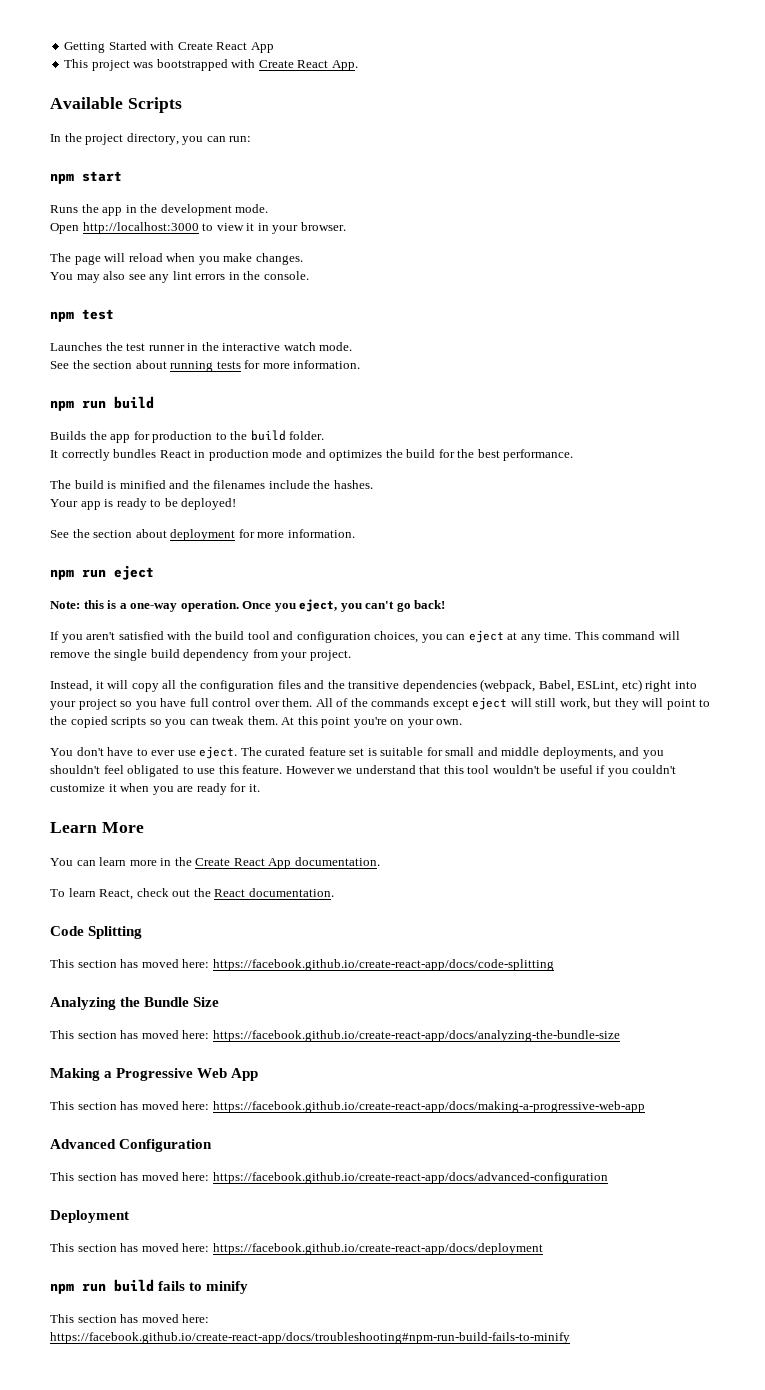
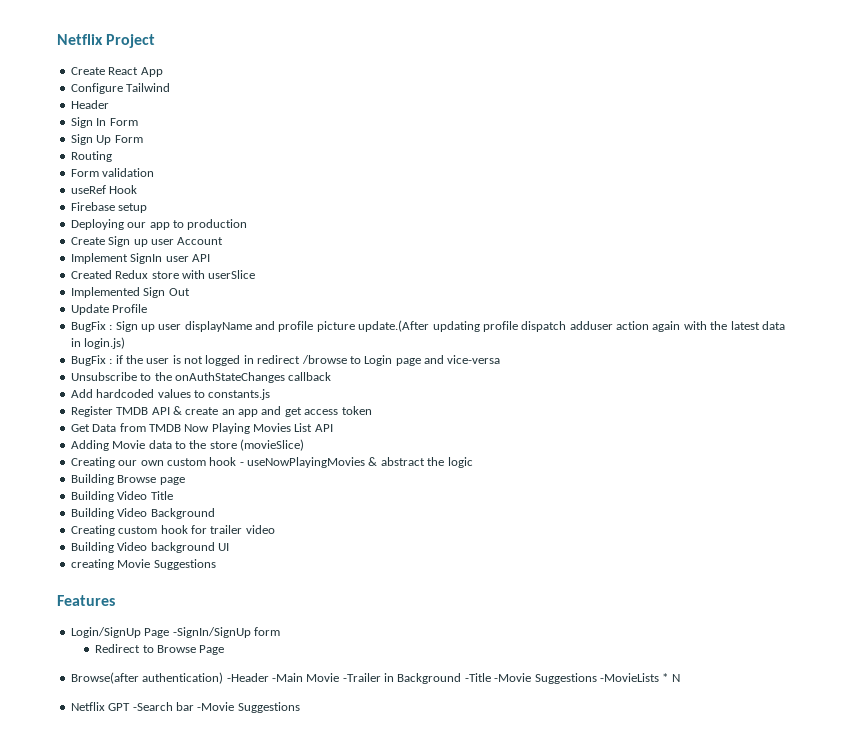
- Getting Started with Create React App
+ Netflix Project
+ Create React App
- This project was bootstrapped with Create React App.
- Available Scripts
- In the project directory, you can run:
- npm start
- Runs the app in the development mode.
- Open http://localhost:3000 to view it in your browser.
- The page will reload when you make changes.
- You may also see any lint errors in the console.
- npm test
- Launches the test runner in the interactive watch mode.
- See the section about running tests for more information.
- npm run build
- Builds the app for production to the build folder.
- It correctly bundles React in production mode and optimizes the build for the best performance.
- The build is minified and the filenames include the hashes.
- Your app is ready to be deployed!
- See the section about deployment for more information.
- npm run eject
- Note: this is a one-way operation. Once you eject, you can't go back!
- If you aren't satisfied with the build tool and configuration choices, you can eject at any time. This command will remove the single build dependency from your project.
- Instead, it will copy all the configuration files and the transitive dependencies (webpack, Babel, ESLint, etc) right into your project so you have full control over them. All of the commands except eject will still work, but they will point to the copied scripts so you can tweak them. At this point you're on your own.
- You don't have to ever use eject. The curated feature set is suitable for small and middle deployments, and you shouldn't feel obligated to use this feature. However we understand that this tool wouldn't be useful if you couldn't customize it when you are ready for it.
- Learn More
- You can learn more in the Create React App documentation.
- To learn React, check out the React documentation.
- Code Splitting
- This section has moved here: https://facebook.github.io/create-react-app/docs/code-splitting
- Analyzing the Bundle Size
- This section has moved here: https://facebook.github.io/create-react-app/docs/analyzing-the-bundle-size
- Making a Progressive Web App
- This section has moved here: https://facebook.github.io/create-react-app/docs/making-a-progressive-web-app
- Advanced Configuration
- This section has moved here: https://facebook.github.io/create-react-app/docs/advanced-configuration
- Deployment
- This section has moved here: https://facebook.github.io/create-react-app/docs/deployment
- npm run build fails to minify
- This section has moved here: https://facebook.github.io/create-react-app/docs/troubleshooting#npm-run-build-fails-to-minify
+ Configure Tailwind
+ Header
+ Sign In Form
+ Sign Up Form
+ Routing
+ Form validation
+ useRef Hook
+ Firebase setup
+ Deploying our app to production
+ Create Sign up user Account
+ Implement SignIn user API
+ Created Redux store with userSlice
+ Implemented Sign Out
+ Update Profile
+ BugFix : Sign up user displayName and profile picture update.(After updating profile dispatch adduser action again with the latest data in login.js)
+ BugFix : if the user is not logged in redirect /browse to Login page and vice-versa
+ Unsubscribe to the onAuthStateChanges callback
+ Add hardcoded values to constants.js
+ Register TMDB API & create an app and get access token
+ Get Data from TMDB Now Playing Movies List API
+ Adding Movie data to the store (movieSlice)
+ Creating our own custom hook - useNowPlayingMovies & abstract the logic
+ Building Browse page
+ Building Video Title
+ Building Video Background
+ Creating custom hook for trailer video
+ Building Video background UI
+ creating Movie Suggestions
+ Features
+ Login/SignUp Page -SignIn/SignUp form
+ Redirect to Browse Page
+ Browse(after authentication) -Header -Main Movie -Trailer in Background -Title -Movie Suggestions -MovieLists * N
+ Netflix GPT -Search bar -Movie Suggestions

